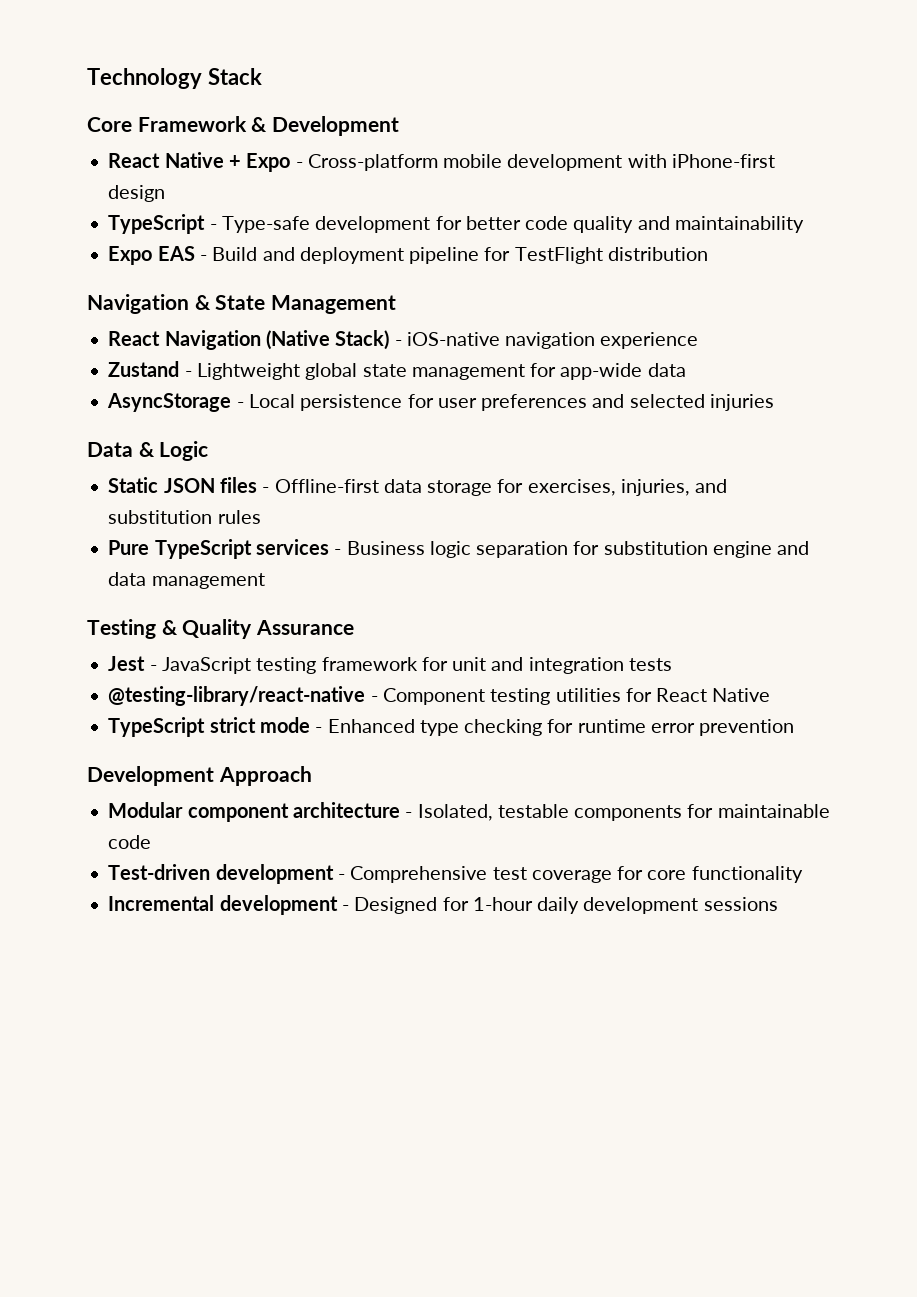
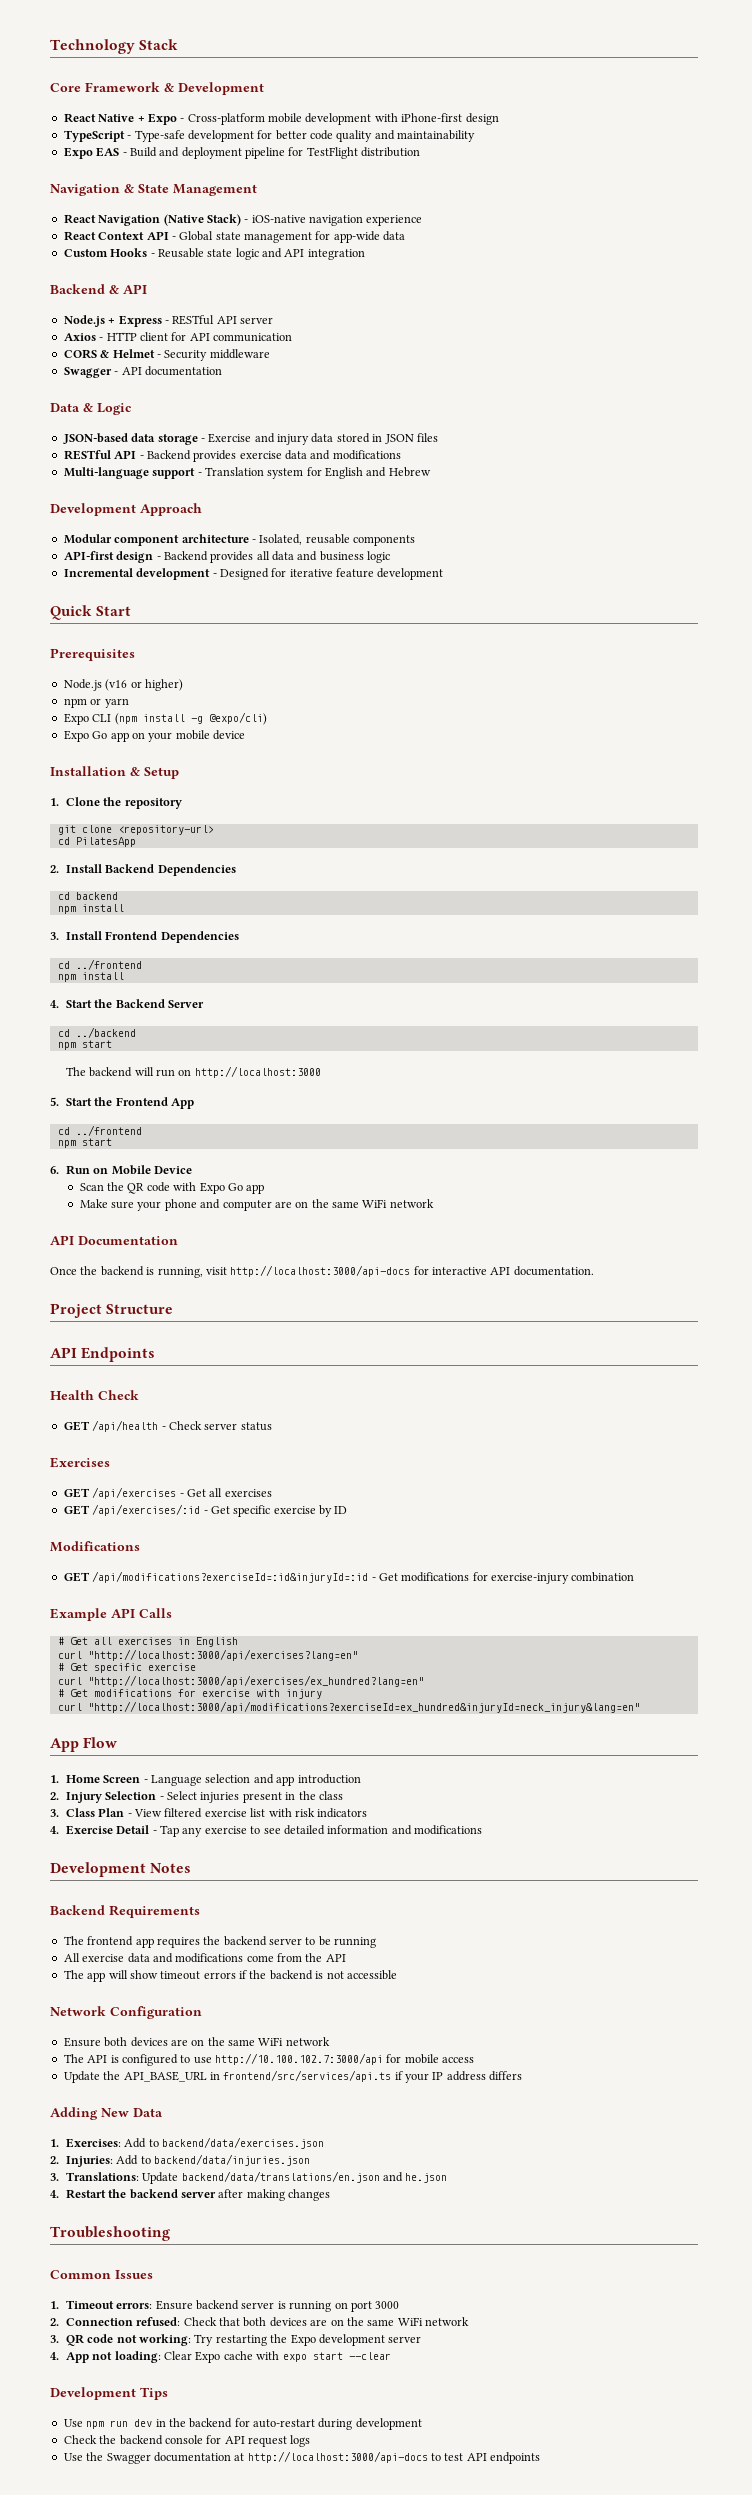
- Zustand - Lightweight global state management for app-wide data
+ React Context API - Global state management for app-wide data
- AsyncStorage - Local persistence for user preferences and selected injuries
+ Custom Hooks - Reusable state logic and API integration
+ Backend & API
+ Node.js + Express - RESTful API server
+ Axios - HTTP client for API communication
+ CORS & Helmet - Security middleware
+ Swagger - API documentation
  Data & Logic
- Static JSON files - Offline-first data storage for exercises, injuries, and substitution rules
- Pure TypeScript services - Business logic separation for substitution engine and data management
- Testing & Quality Assurance
- Jest - JavaScript testing framework for unit and integration tests
- @testing-library/react-native - Component testing utilities for React Native
- TypeScript strict mode - Enhanced type checking for runtime error prevention
+ JSON-based data storage - Exercise and injury data stored in JSON files
+ RESTful API - Backend provides exercise data and modifications
+ Multi-language support - Translation system for English and Hebrew
- Modular component architecture - Isolated, testable components for maintainable code
- Test-driven development - Comprehensive test coverage for core functionality
+ Modular component architecture - Isolated, reusable components
+ API-first design - Backend provides all data and business logic
- Incremental development - Designed for 1-hour daily development sessions
+ Incremental development - Designed for iterative feature development
+ Quick Start
+ Prerequisites
+ Node.js (v16 or higher)
+ npm or yarn
+ Expo CLI (npm install -g @expo/cli)
+ Expo Go app on your mobile device
+ Installation & Setup
+ 1. Clone the repository
+ git clone <repository-url>
+ cd PilatesApp
+ 2. Install Backend Dependencies
+ cd backend
+ npm install
+ 3. Install Frontend Dependencies
+ cd ../frontend
+ npm install
+ 4. Start the Backend Server
+ cd ../backend
+ npm start
+ The backend will run on http://localhost:3000
+ 5. Start the Frontend App
+ cd ../frontend
+ npm start
+ 6. Run on Mobile Device
+ Scan the QR code with Expo Go app
+ Make sure your phone and computer are on the same WiFi network
+ API Documentation
+ Once the backend is running, visit http://localhost:3000/api-docs for interactive API documentation.
+ Project Structure
+ API Endpoints
+ Health Check
+ GET /api/health - Check server status
+ Exercises
+ GET /api/exercises - Get all exercises
+ GET /api/exercises/:id - Get specific exercise by ID
+ Modifications
+ GET /api/modifications?exerciseId=:id&injuryId=:id - Get modifications for exercise-injury combination
+ Example API Calls
+ # Get all exercises in English
+ curl "http://localhost:3000/api/exercises?lang=en"
+ # Get specific exercise
+ curl "http://localhost:3000/api/exercises/ex_hundred?lang=en"
+ # Get modifications for exercise with injury
+ curl "http://localhost:3000/api/modifications?exerciseId=ex_hundred&injuryId=neck_injury&lang=en"
+ App Flow
+ 1. Home Screen - Language selection and app introduction
+ 2. Injury Selection - Select injuries present in the class
+ 3. Class Plan - View filtered exercise list with risk indicators
+ 4. Exercise Detail - Tap any exercise to see detailed information and modifications
+ Development Notes
+ Backend Requirements
+ The frontend app requires the backend server to be running
+ All exercise data and modifications come from the API
+ The app will show timeout errors if the backend is not accessible
+ Network Configuration
+ Ensure both devices are on the same WiFi network
+ The API is configured to use http://10.100.102.7:3000/api for mobile access
+ Update the API_BASE_URL in frontend/src/services/api.ts if your IP address differs
+ Adding New Data
+ 1. Exercises: Add to backend/data/exercises.json
+ 2. Injuries: Add to backend/data/injuries.json
+ 3. Translations: Update backend/data/translations/en.json and he.json
+ 4. Restart the backend server after making changes
+ Troubleshooting
+ Common Issues
+ 1. Timeout errors: Ensure backend server is running on port 3000
+ 2. Connection refused: Check that both devices are on the same WiFi network
+ 3. QR code not working: Try restarting the Expo development server
+ 4. App not loading: Clear Expo cache with expo start --clear
+ Development Tips
+ Use npm run dev in the backend for auto-restart during development
+ Check the backend console for API request logs
+ Use the Swagger documentation at http://localhost:3000/api-docs to test API endpoints

